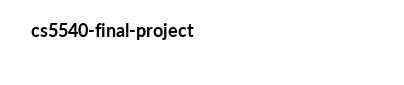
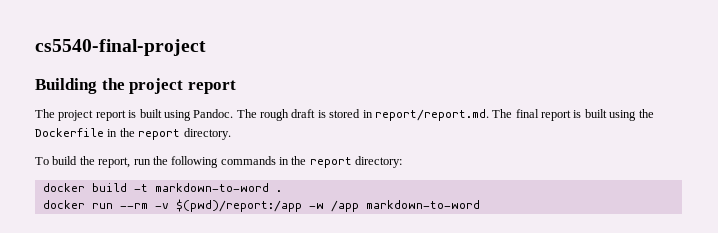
+ Building the project report
+ The project report is built using Pandoc. The rough draft is stored in report/report.md. The final report is built using the Dockerfile in the report directory.
+ To build the report, run the following commands in the report directory:
+ docker build -t markdown-to-word .
+ docker run --rm -v $(pwd)/report:/app -w /app markdown-to-word

